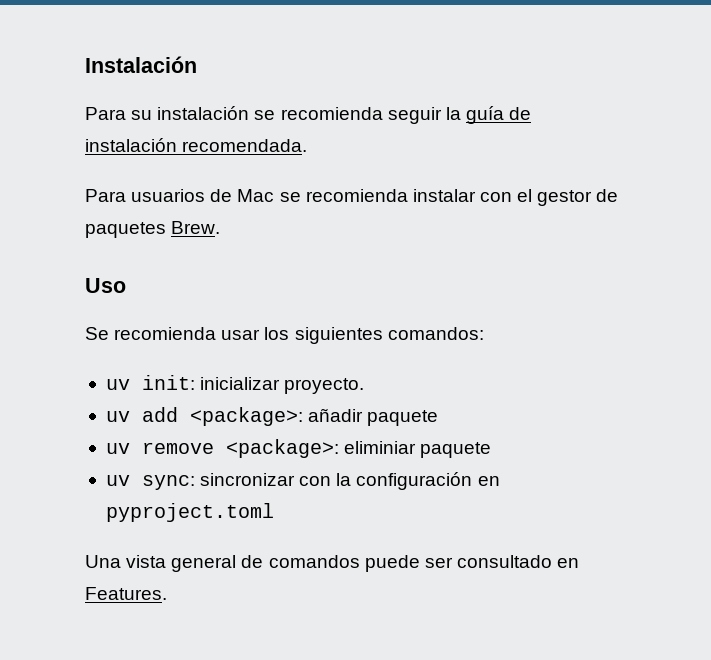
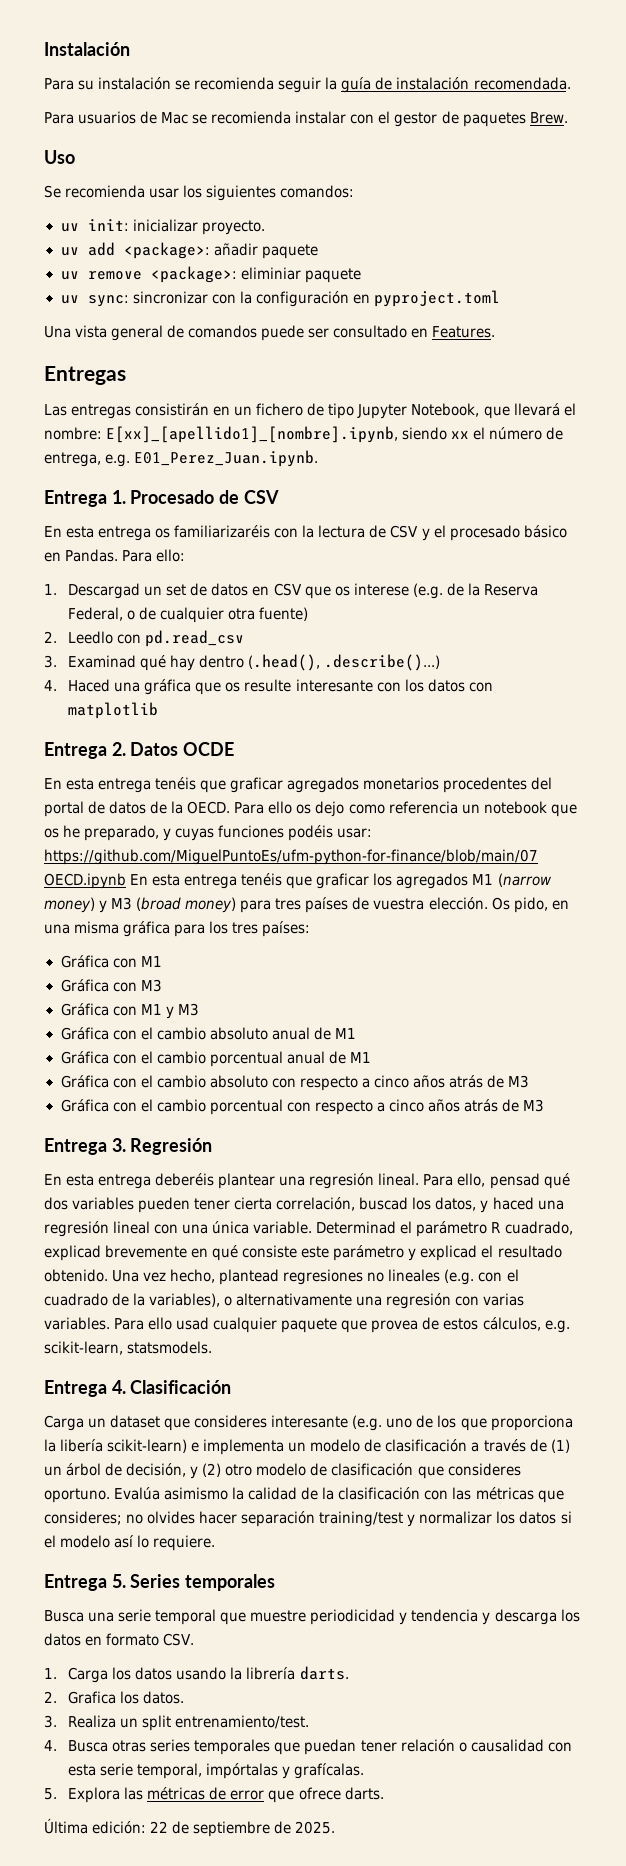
+ Entregas
+ Las entregas consistirán en un fichero de tipo Jupyter Notebook, que llevará el nombre: E[xx]_[apellido1]_[nombre].ipynb, siendo xx el número de entrega, e.g. E01_Perez_Juan.ipynb.
+ Entrega 1. Procesado de CSV
+ En esta entrega os familiarizaréis con la lectura de CSV y el procesado básico en Pandas. Para ello:
+ 1. Descargad un set de datos en CSV que os interese (e.g. de la Reserva Federal, o de cualquier otra fuente)
+ 2. Leedlo con pd.read_csv
+ 3. Examinad qué hay dentro (.head(), .describe()...)
+ 4. Haced una gráfica que os resulte interesante con los datos con matplotlib
+ Entrega 2. Datos OCDE
+ En esta entrega tenéis que graficar agregados monetarios procedentes del portal de datos de la OECD. Para ello os dejo como referencia un notebook que os he preparado, y cuyas funciones podéis usar: https://github.com/MiguelPuntoEs/ufm-python-for-finance/blob/main/07 OECD.ipynb En esta entrega tenéis que graficar los agregados M1 (narrow money) y M3 (broad money) para tres países de vuestra elección. Os pido, en una misma gráfica para los tres países:
+ Gráfica con M1
+ Gráfica con M3
+ Gráfica con M1 y M3
+ Gráfica con el cambio absoluto anual de M1
+ Gráfica con el cambio porcentual anual de M1
+ Gráfica con el cambio absoluto con respecto a cinco años atrás de M3
+ Gráfica con el cambio porcentual con respecto a cinco años atrás de M3
+ Entrega 3. Regresión
+ En esta entrega deberéis plantear una regresión lineal. Para ello, pensad qué dos variables pueden tener cierta correlación, buscad los datos, y haced una regresión lineal con una única variable. Determinad el parámetro R cuadrado, explicad brevemente en qué consiste este parámetro y explicad el resultado obtenido. Una vez hecho, plantead regresiones no lineales (e.g. con el cuadrado de la variables), o alternativamente una regresión con varias variables. Para ello usad cualquier paquete que provea de estos cálculos, e.g. scikit-learn, statsmodels.
+ Entrega 4. Clasificación
+ Carga un dataset que consideres interesante (e.g. uno de los que proporciona la libería scikit-learn) e implementa un modelo de clasificación a través de (1) un árbol de decisión, y (2) otro modelo de clasificación que consideres oportuno. Evalúa asimismo la calidad de la clasificación con las métricas que consideres; no olvides hacer separación training/test y normalizar los datos si el modelo así lo requiere.
+ Entrega 5. Series temporales
+ Busca una serie temporal que muestre periodicidad y tendencia y descarga los datos en formato CSV.
+ 1. Carga los datos usando la librería darts.
+ 2. Grafica los datos.
+ 3. Realiza un split entrenamiento/test.
+ 4. Busca otras series temporales que puedan tener relación o causalidad con esta serie temporal, impórtalas y grafícalas.
+ 5. Explora las métricas de error que ofrece darts.
+ Última edición: 22 de septiembre de 2025.

